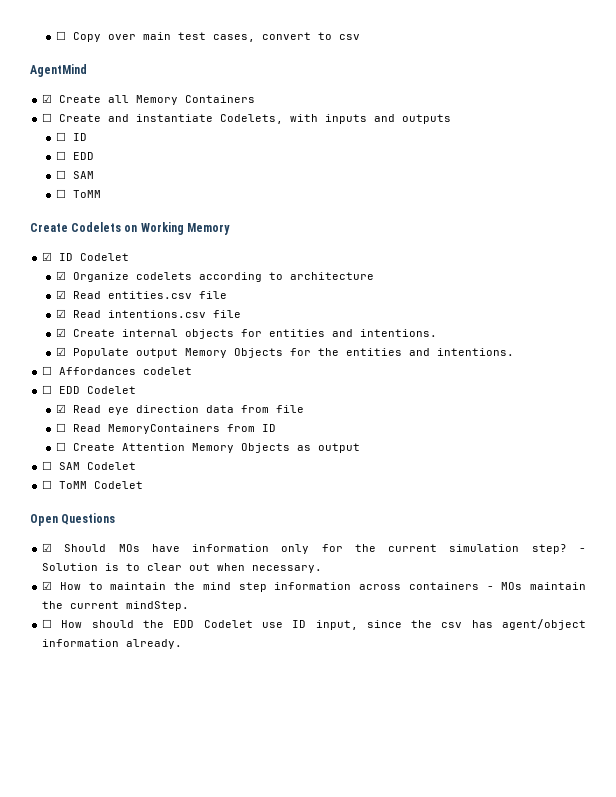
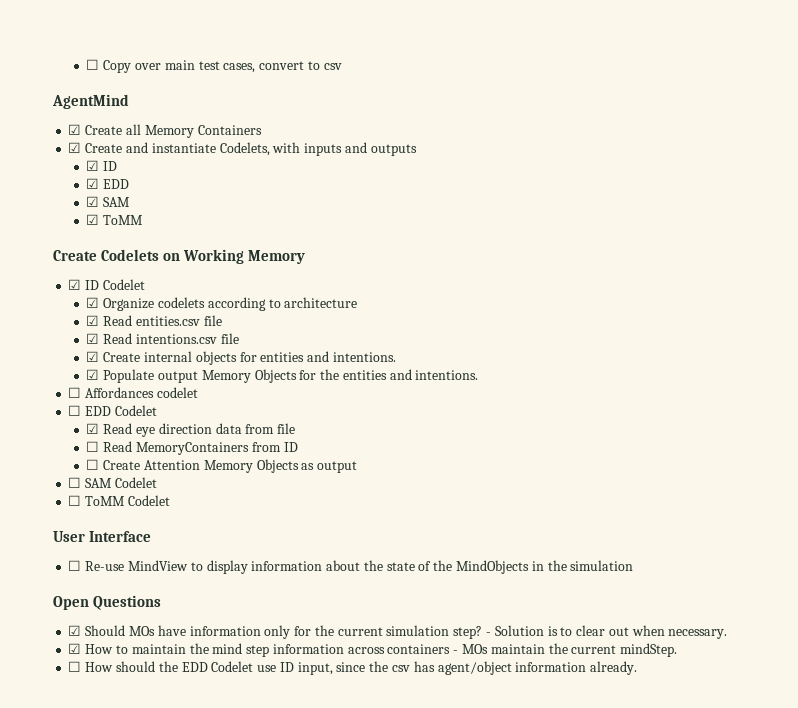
- ☐ Create and instantiate Codelets, with inputs and outputs
- ☐ ID
- ☐ EDD
- ☐ SAM
- ☐ ToMM
+ ☑ Create and instantiate Codelets, with inputs and outputs
+ ☑ ID
+ ☑ EDD
+ ☑ SAM
+ ☑ ToMM
+ User Interface
+ ☐ Re-use MindView to display information about the state of the MindObjects in the simulation

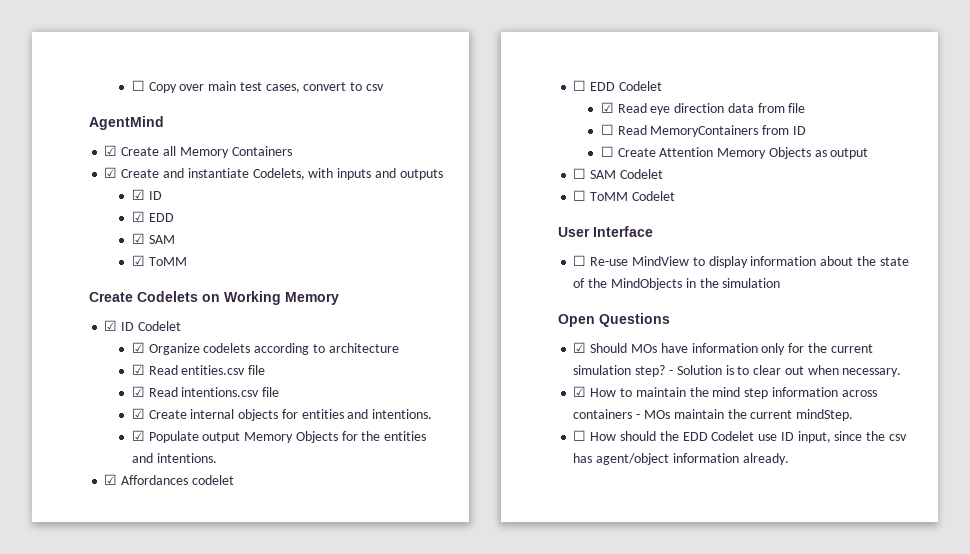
- ☐ Affordances codelet
+ ☑ Affordances codelet

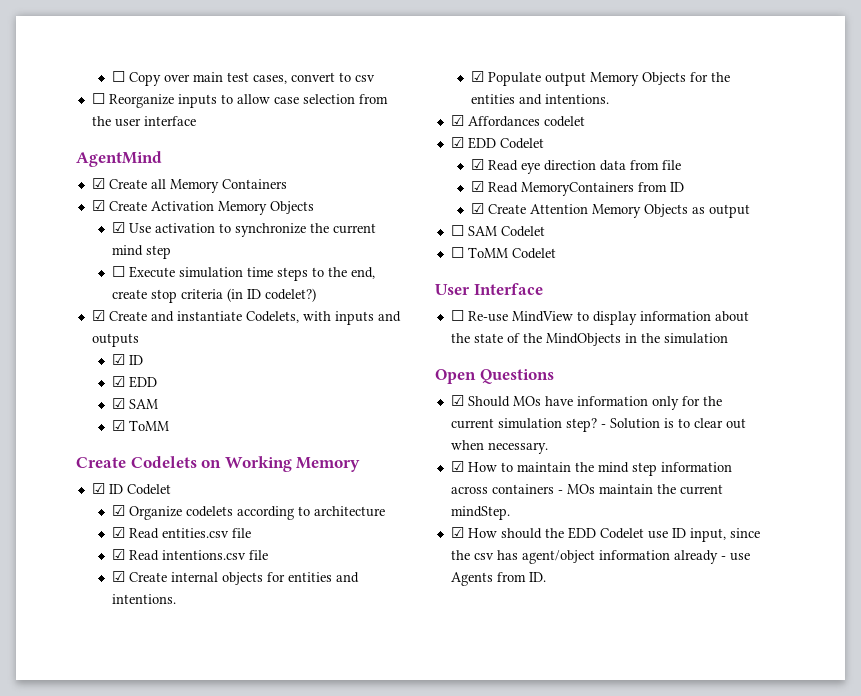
+ ☐ Reorganize inputs to allow case selection from the user interface
+ ☑ Create Activation Memory Objects
+ ☑ Use activation to synchronize the current mind step
+ ☐ Execute simulation time steps to the end, create stop criteria (in ID codelet?)
- ☐ EDD Codelet
+ ☑ EDD Codelet
- ☐ Read MemoryContainers from ID
+ ☑ Read MemoryContainers from ID
- ☐ Create Attention Memory Objects as output
+ ☑ Create Attention Memory Objects as output
- ☐ How should the EDD Codelet use ID input, since the csv has agent/object information already.
+ ☑ How should the EDD Codelet use ID input, since the csv has agent/object information already - use Agents from ID.

